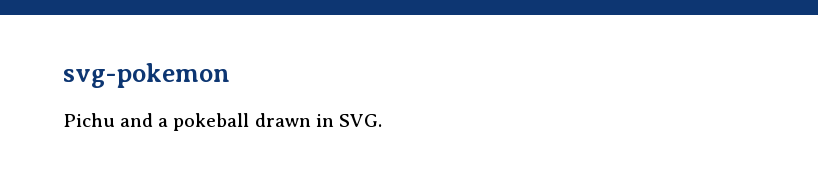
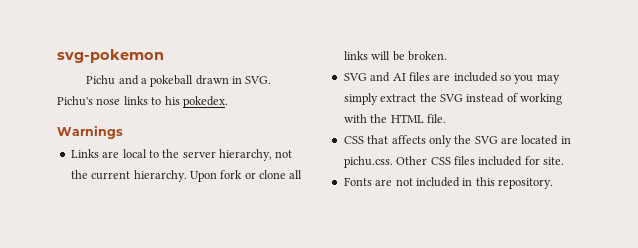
- Pichu and a pokeball drawn in SVG.
+ Pichu and a pokeball drawn in SVG. Pichu's nose links to his pokedex.
+ Warnings
+ Links are local to the server hierarchy, not the current hierarchy. Upon fork or clone all links will be broken.
+ SVG and AI files are included so you may simply extract the SVG instead of working with the HTML file.
+ CSS that affects only the SVG are located in pichu.css. Other CSS files included for site.
+ Fonts are not included in this repository.

